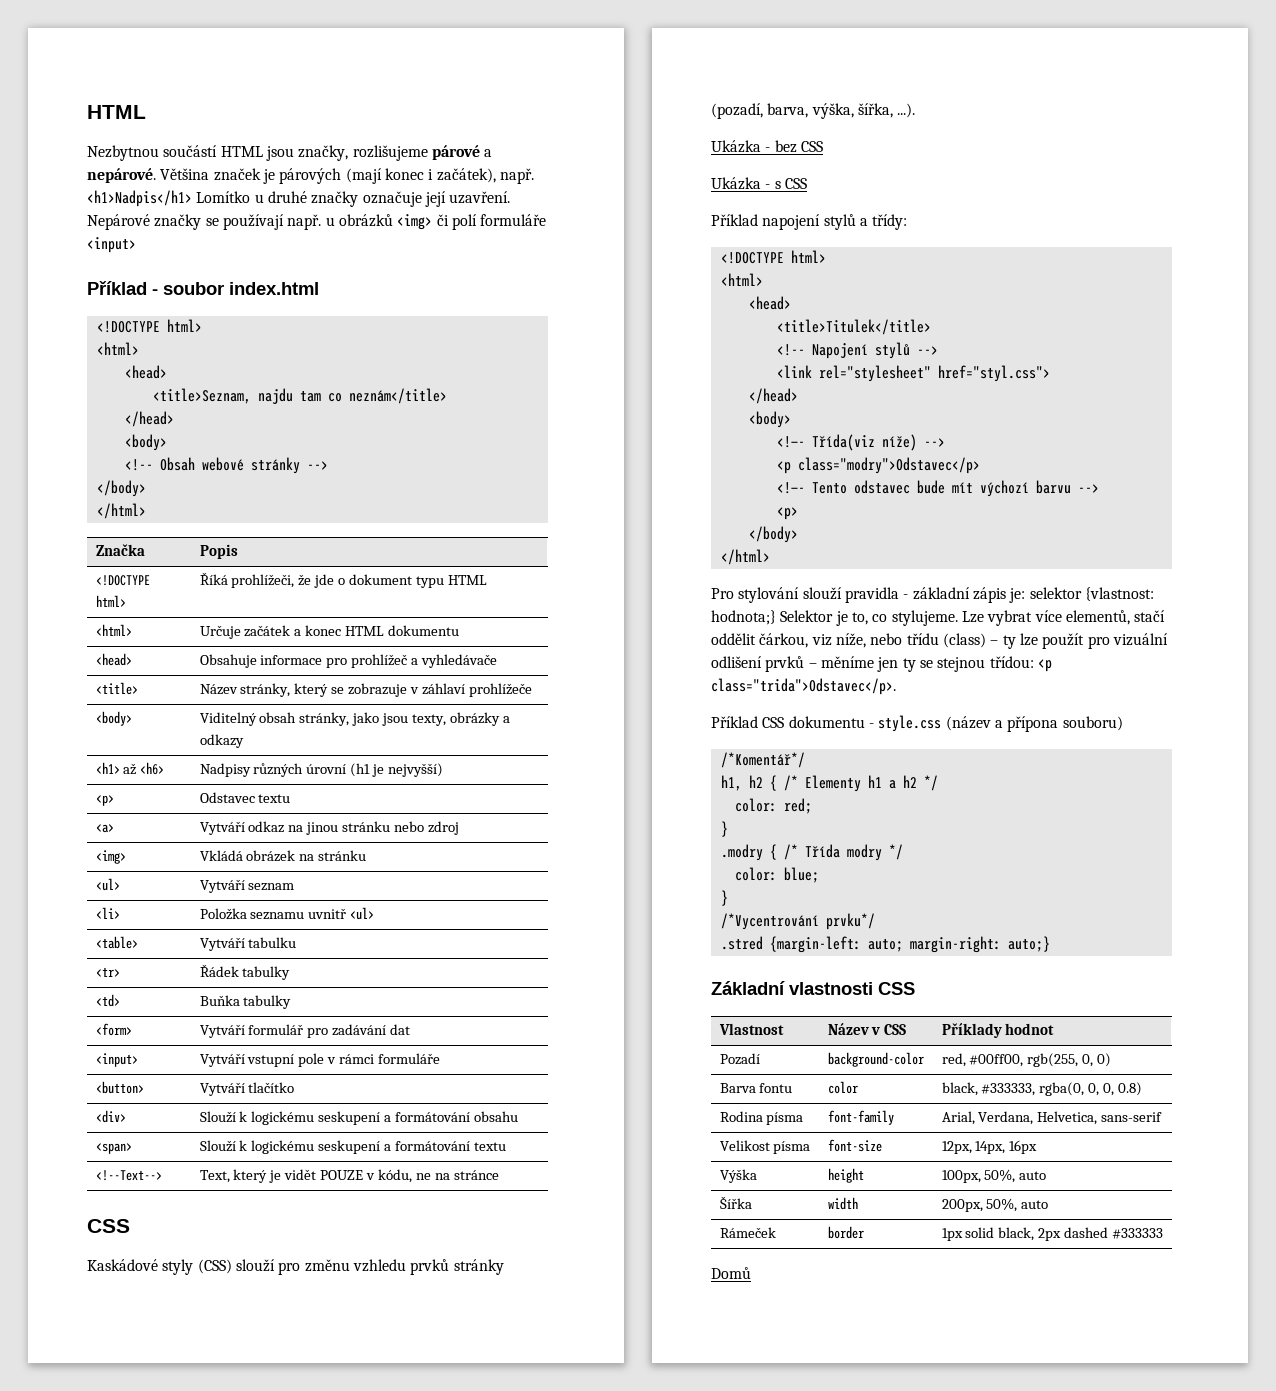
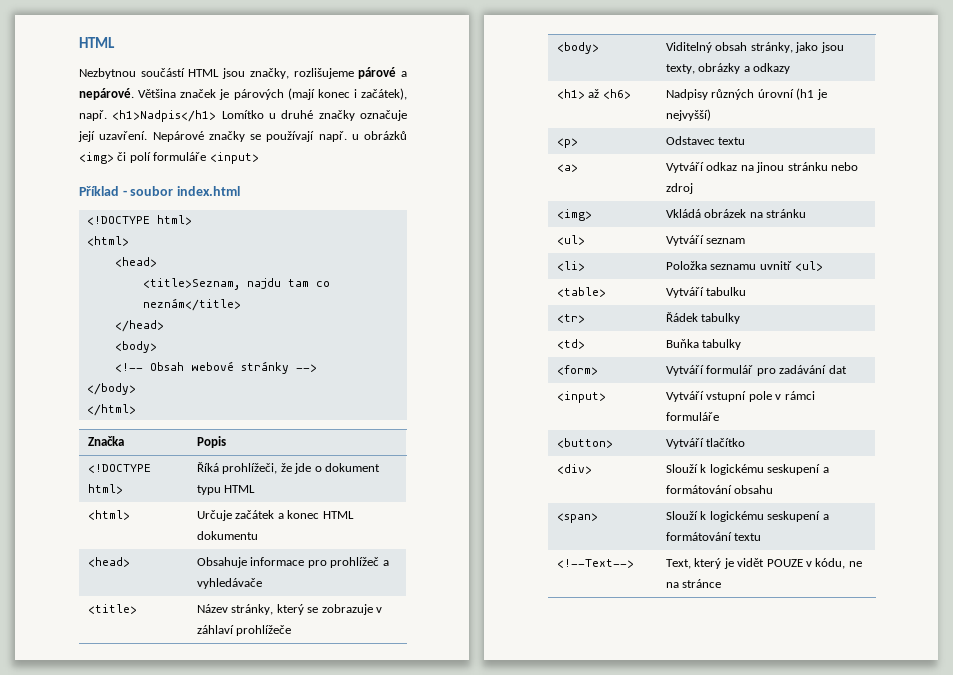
  <!--Text--> | Text, který je vidět POUZE v kódu, ne na stránce
- CSS
- Kaskádové styly (CSS) slouží pro změnu vzhledu prvků stránky (pozadí, barva, výška, šířka, ...).
- Ukázka - bez CSS
- Ukázka - s CSS
- Příklad napojení stylů a třídy:
- <!DOCTYPE html>
- <html>
- <head>
- <title>Titulek</title>
- <!-- Napojení stylů -->
- <link rel="stylesheet" href="styl.css">
- </head>
- <body>
- <!—- Třída(viz níže) -->
- <p class="modry">Odstavec</p>
- <!—- Tento odstavec bude mít výchozí barvu -->
- <p>
- </body>
- </html>
- Pro stylování slouží pravidla - základní zápis je: selektor {vlastnost: hodnota;} Selektor je to, co stylujeme. Lze vybrat více elementů, stačí oddělit čárkou, viz níže, nebo třídu (class) – ty lze použít pro vizuální odlišení prvků – měníme jen ty se stejnou třídou: <p class="trida">Odstavec</p>.
- Příklad CSS dokumentu - style.css (název a přípona souboru)
- /*Komentář*/
- h1, h2 { /* Elementy h1 a h2 */
- color: red;
- }
- .modry { /* Třída modry */
- color: blue;
- }
- /*Vycentrování prvku*/
- .stred {margin-left: auto; margin-right: auto;}
- Základní vlastnosti CSS
- Vlastnost | Název v CSS | Příklady hodnot
- Pozadí | background-color | red, #00ff00, rgb(255, 0, 0)
- Barva fontu | color | black, #333333, rgba(0, 0, 0, 0.8)
- Rodina písma | font-family | Arial, Verdana, Helvetica, sans-serif
- Velikost písma | font-size | 12px, 14px, 16px
- Výška | height | 100px, 50%, auto
- Šířka | width | 200px, 50%, auto
- Rámeček | border | 1px solid black, 2px dashed #333333
- Domů

